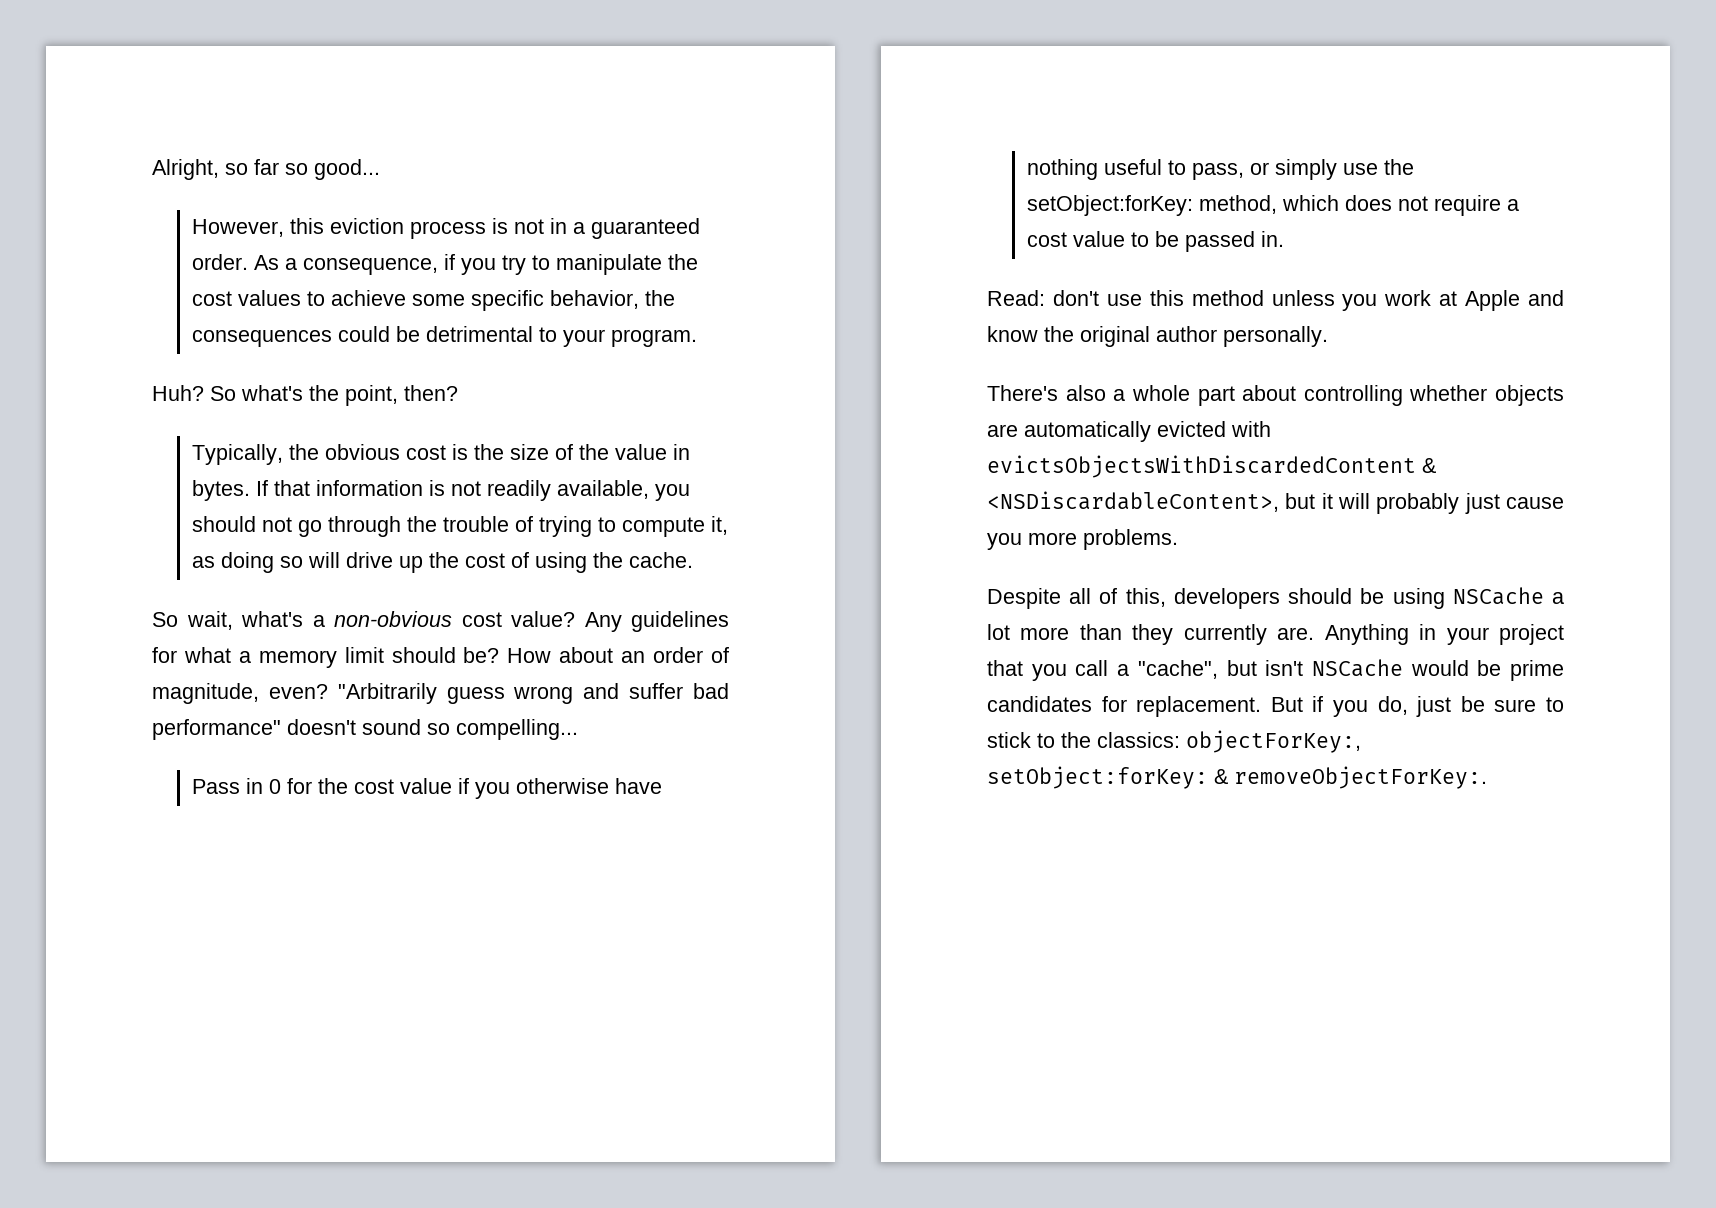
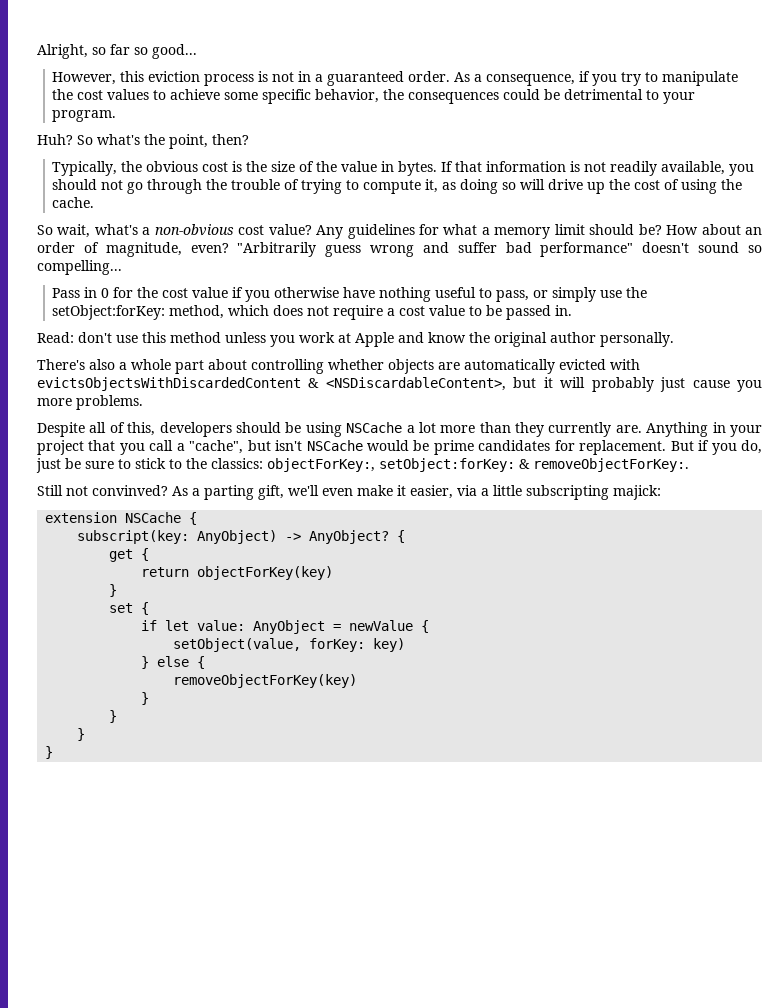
+ Still not convinved? As a parting gift, we'll even make it easier, via a little subscripting majick:
+ extension NSCache {
+ subscript(key: AnyObject) -> AnyObject? {
+ get {
+ return objectForKey(key)
+ }
+ set {
+ if let value: AnyObject = newValue {
+ setObject(value, forKey: key)
+ } else {
+ removeObjectForKey(key)
+ }
+ }
+ }
+ }

